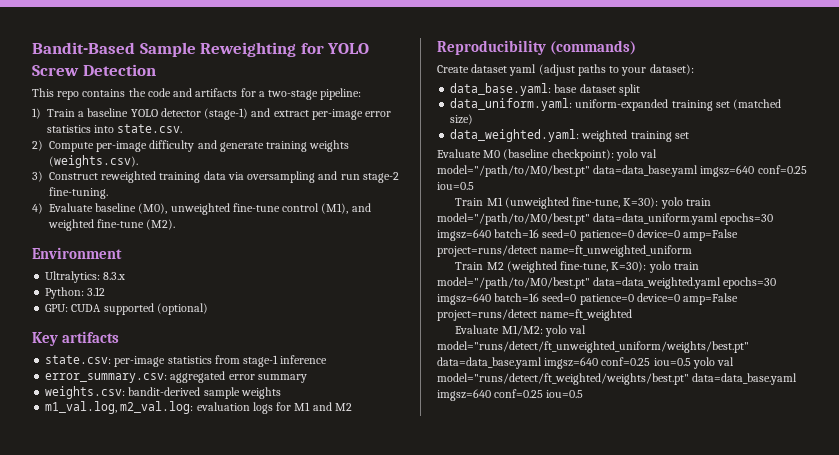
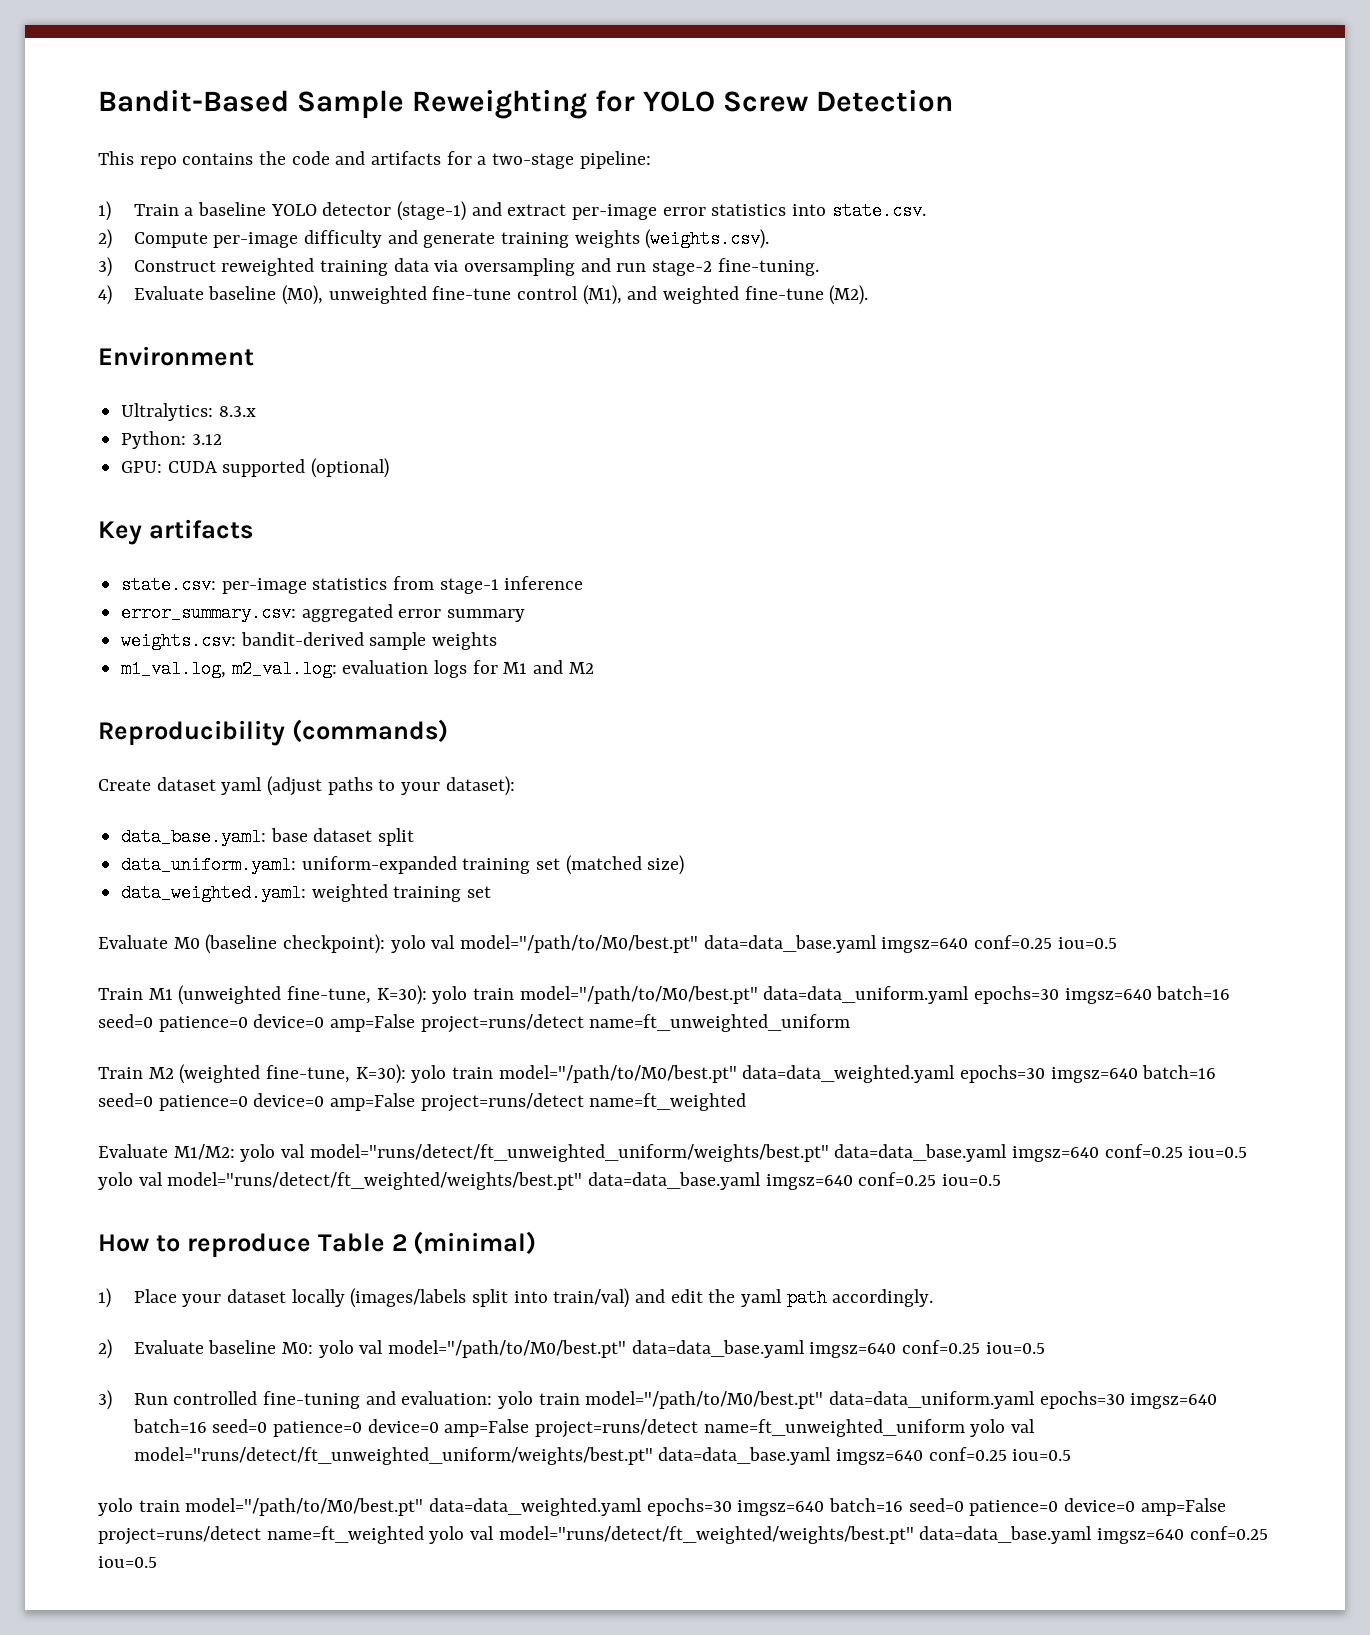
+ How to reproduce Table 2 (minimal)
+ 1) Place your dataset locally (images/labels split into train/val) and edit the yaml path accordingly.
+ 2) Evaluate baseline M0: yolo val model="/path/to/M0/best.pt" data=data_base.yaml imgsz=640 conf=0.25 iou=0.5
+ 3) Run controlled fine-tuning and evaluation: yolo train model="/path/to/M0/best.pt" data=data_uniform.yaml epochs=30 imgsz=640 batch=16 seed=0 patience=0 device=0 amp=False project=runs/detect name=ft_unweighted_uniform yolo val model="runs/detect/ft_unweighted_uniform/weights/best.pt" data=data_base.yaml imgsz=640 conf=0.25 iou=0.5
+ yolo train model="/path/to/M0/best.pt" data=data_weighted.yaml epochs=30 imgsz=640 batch=16 seed=0 patience=0 device=0 amp=False project=runs/detect name=ft_weighted yolo val model="runs/detect/ft_weighted/weights/best.pt" data=data_base.yaml imgsz=640 conf=0.25 iou=0.5

